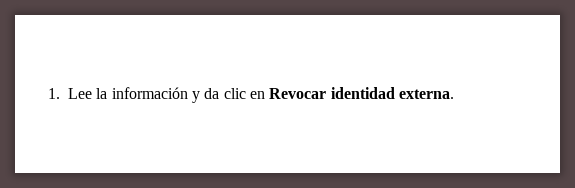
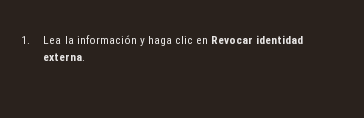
- 1. Lee la información y da clic en Revocar identidad externa.
+ 1. Lea la información y haga clic en Revocar identidad externa.

